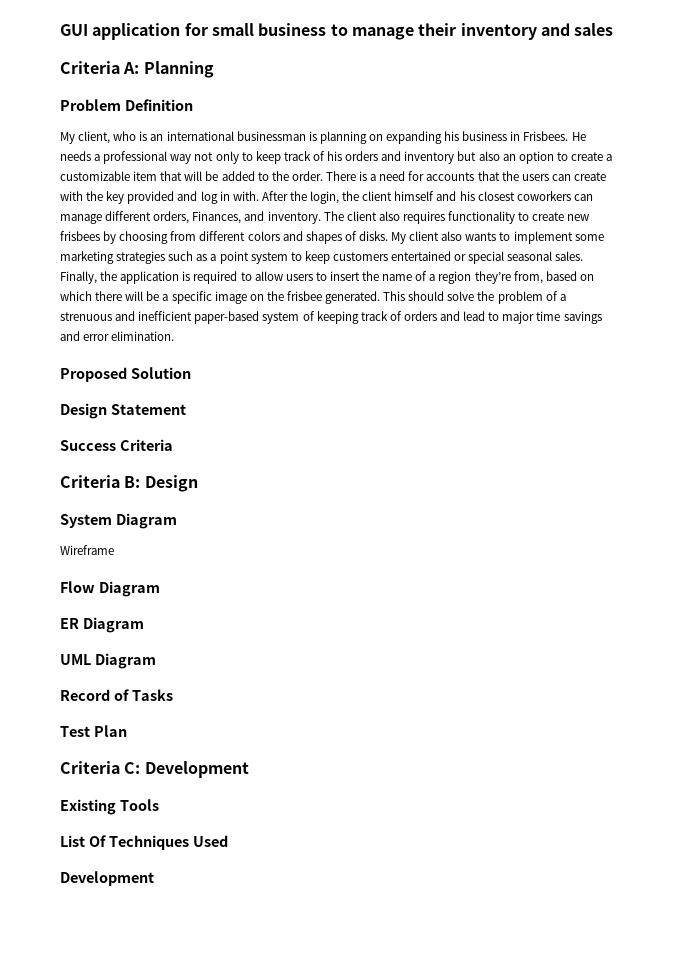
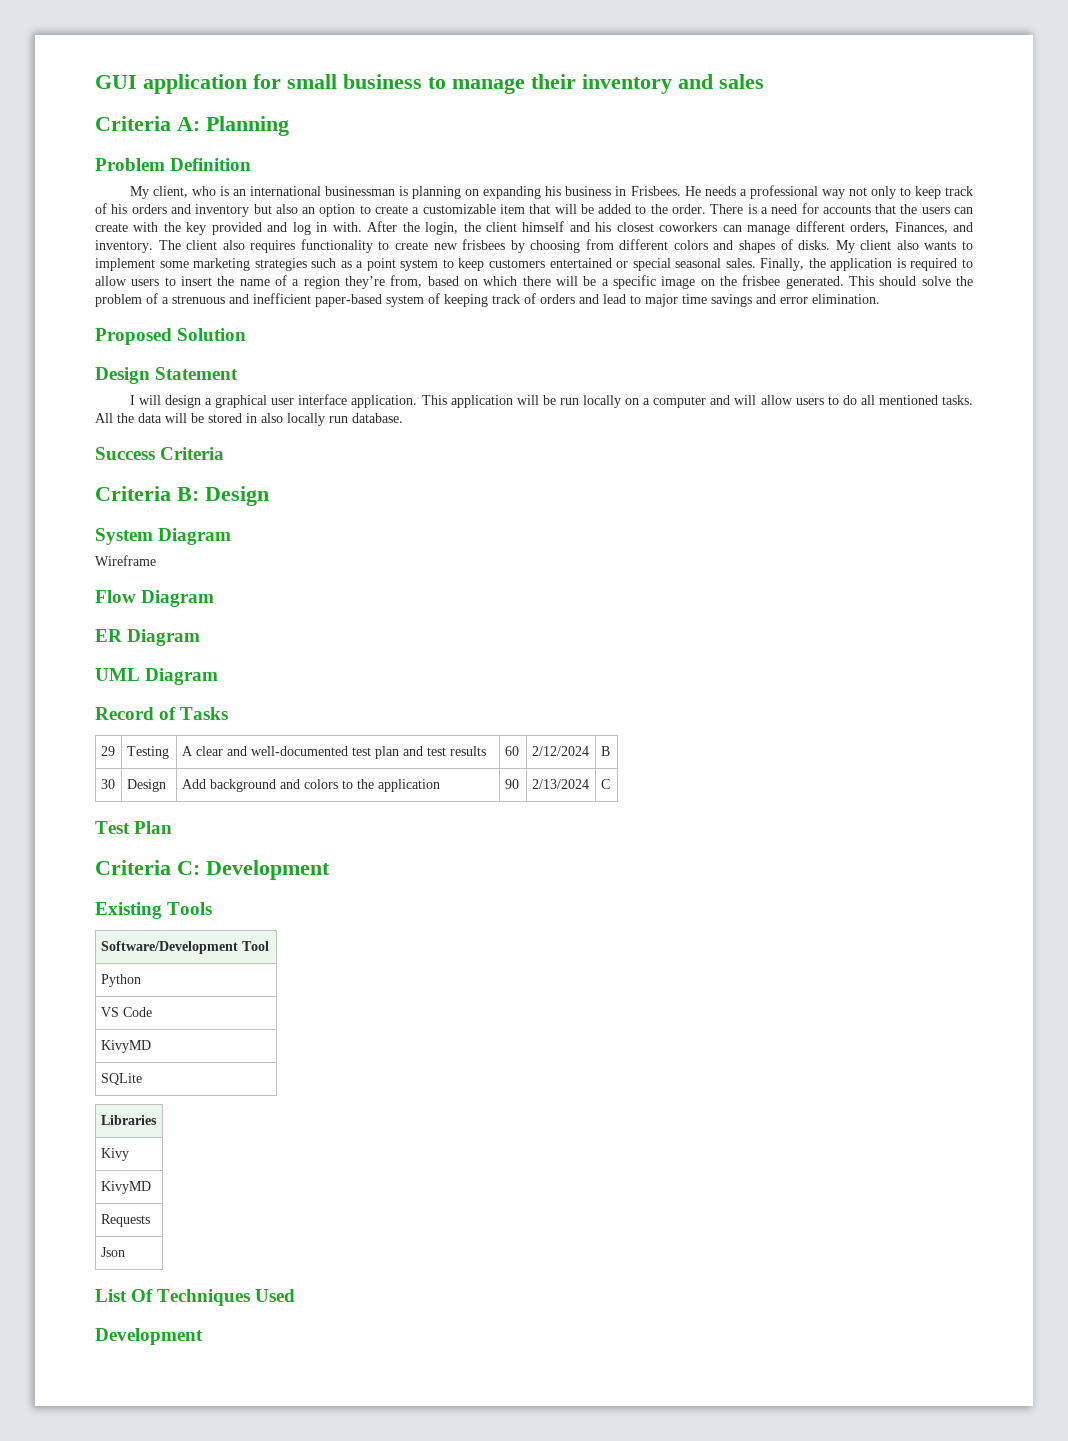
+ I will design a graphical user interface application. This application will be run locally on a computer and will allow users to do all mentioned tasks. All the data will be stored in also locally run database.
+ 29 | Testing | A clear and well-documented test plan and test results | 60 | 2/12/2024 | B
+ 30 | Design | Add background and colors to the application | 90 | 2/13/2024 | C
+ Software/Development Tool
+ Python
+ VS Code
+ KivyMD
+ SQLite
+ Libraries
+ Kivy
+ KivyMD
+ Requests
+ Json

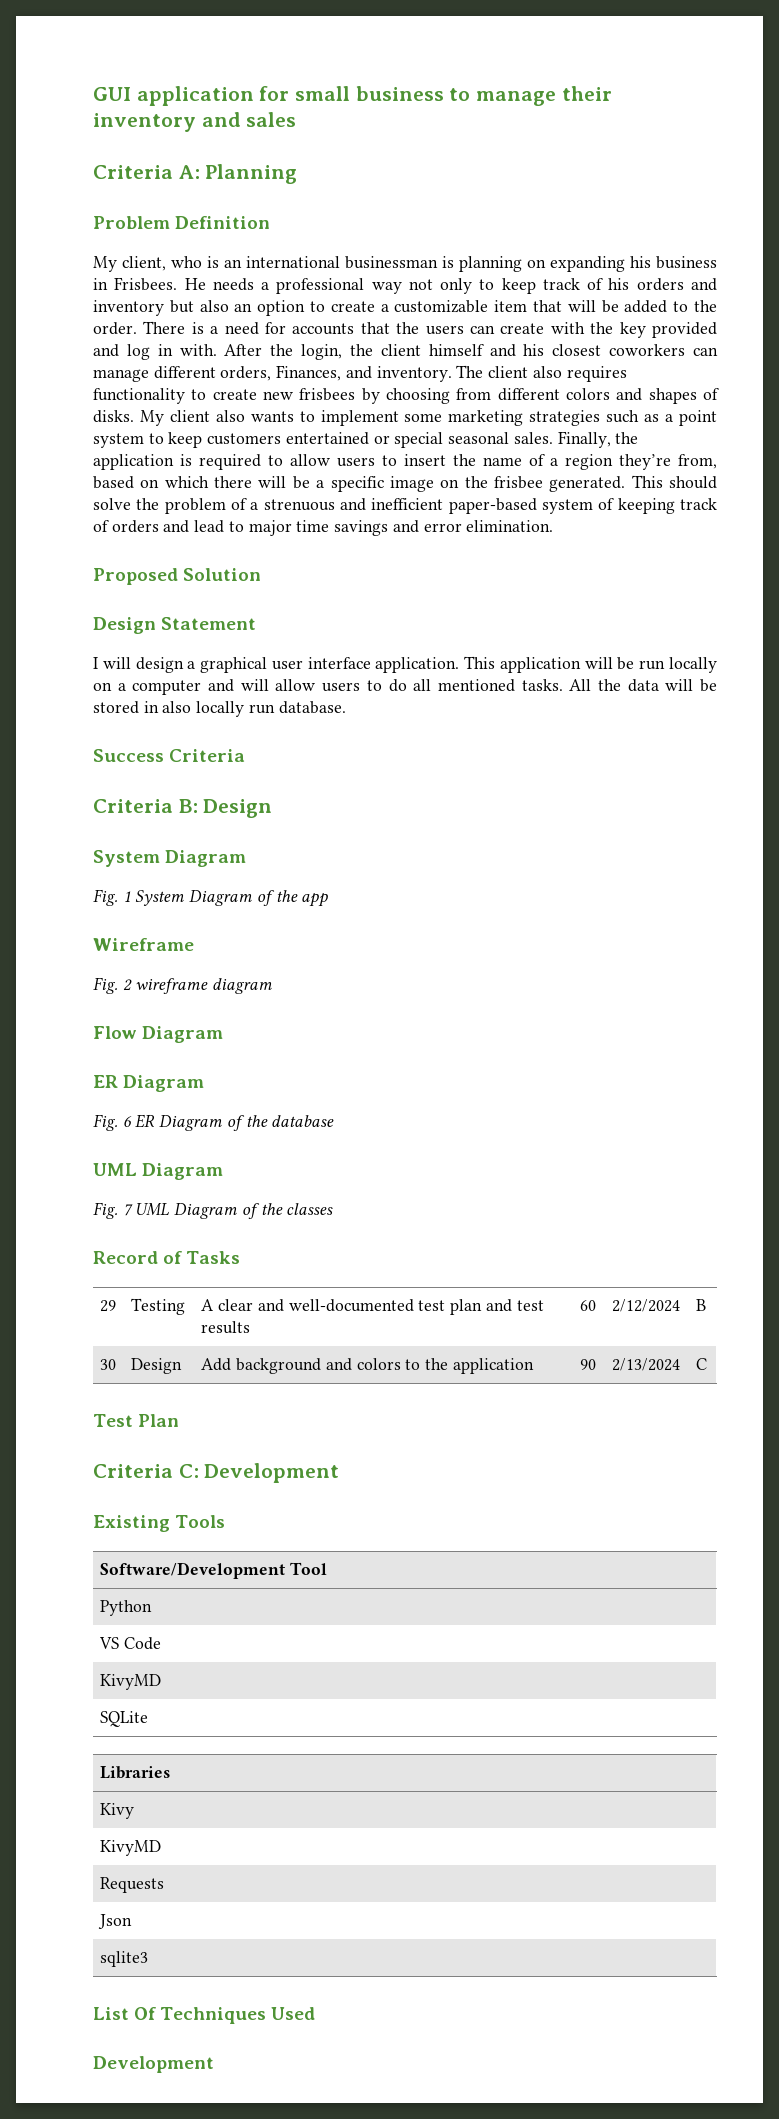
+ Fig. 1 System Diagram of the app
  Wireframe
+ Fig. 2 wireframe diagram
  Flow Diagram
  ER Diagram
+ Fig. 6 ER Diagram of the database
  UML Diagram
+ Fig. 7 UML Diagram of the classes
+ sqlite3

